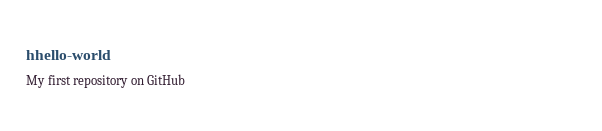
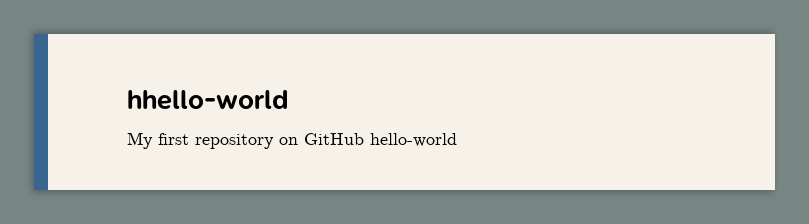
- My first repository on GitHub
+ My first repository on GitHub hello-world

